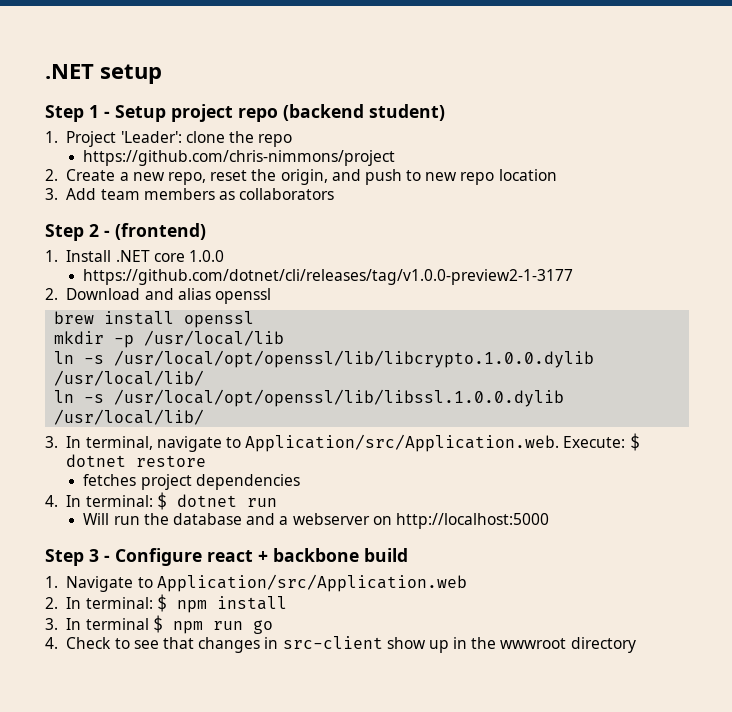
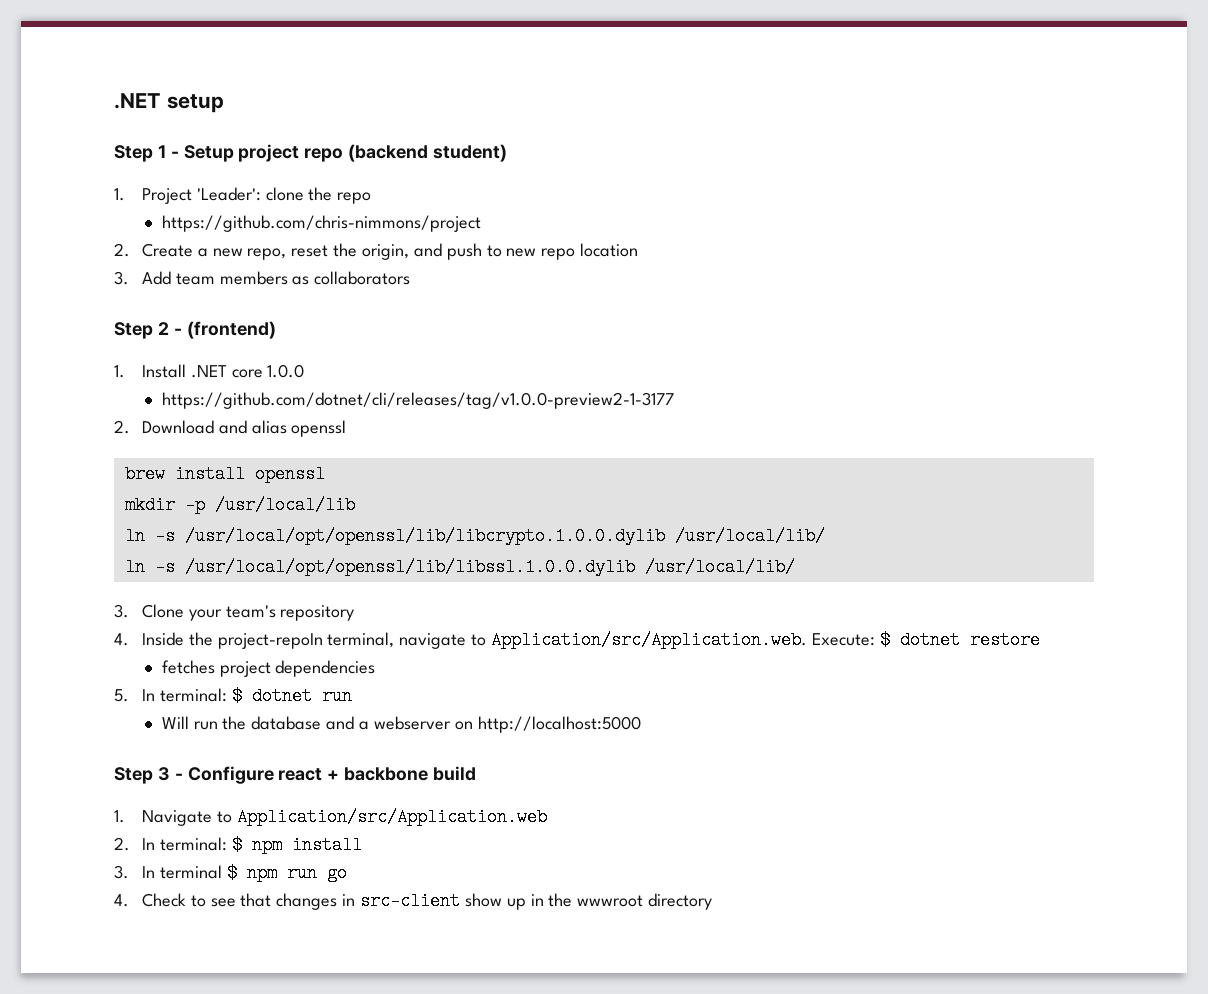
- 3. In terminal, navigate to Application/src/Application.web. Execute: $ dotnet restore
+ 3. Clone your team's repository
+ 4. Inside the project-repoIn terminal, navigate to Application/src/Application.web. Execute: $ dotnet restore
- 4. In terminal: $ dotnet run
+ 5. In terminal: $ dotnet run

